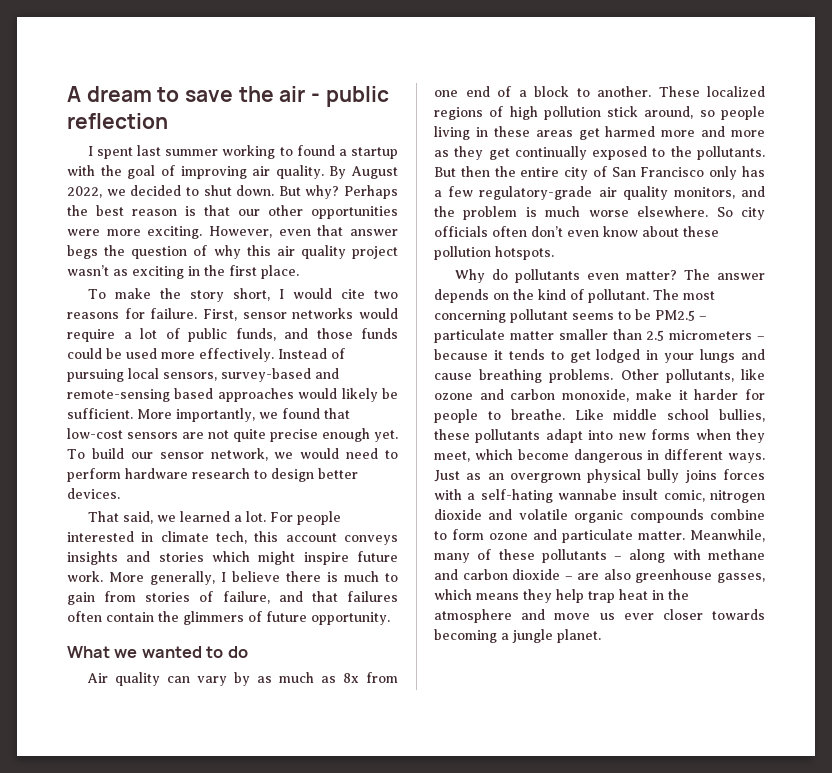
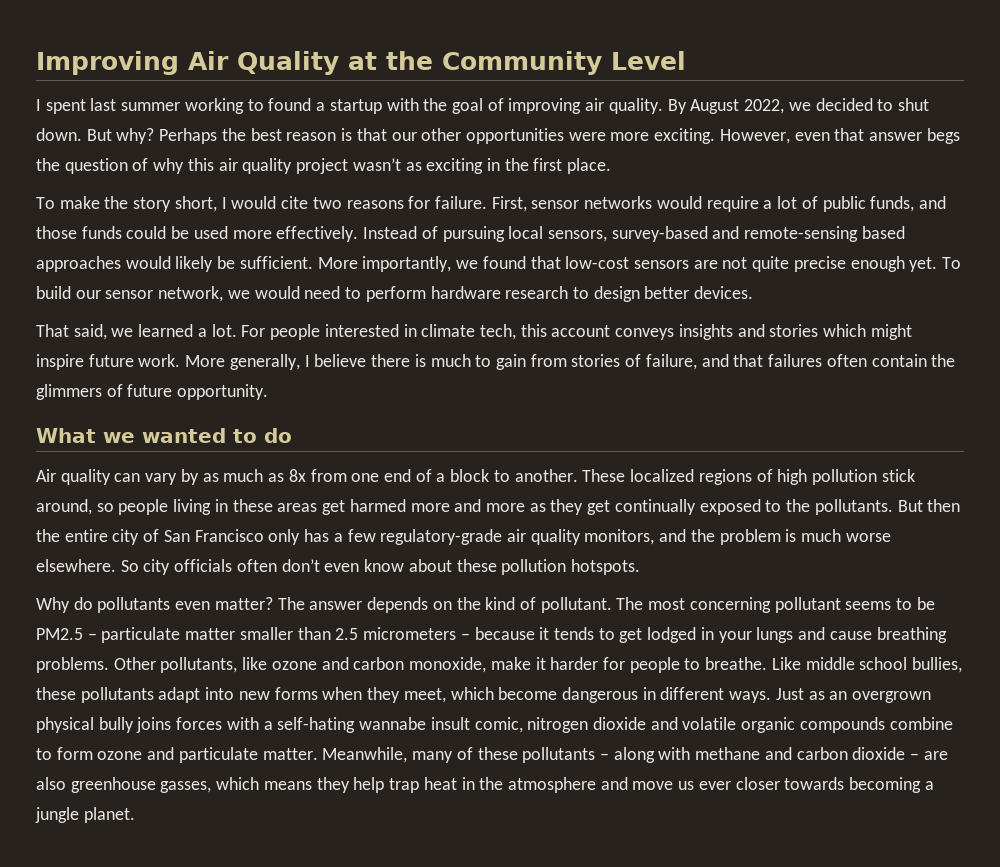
- A dream to save the air - public reflection
+ Improving Air Quality at the Community Level

